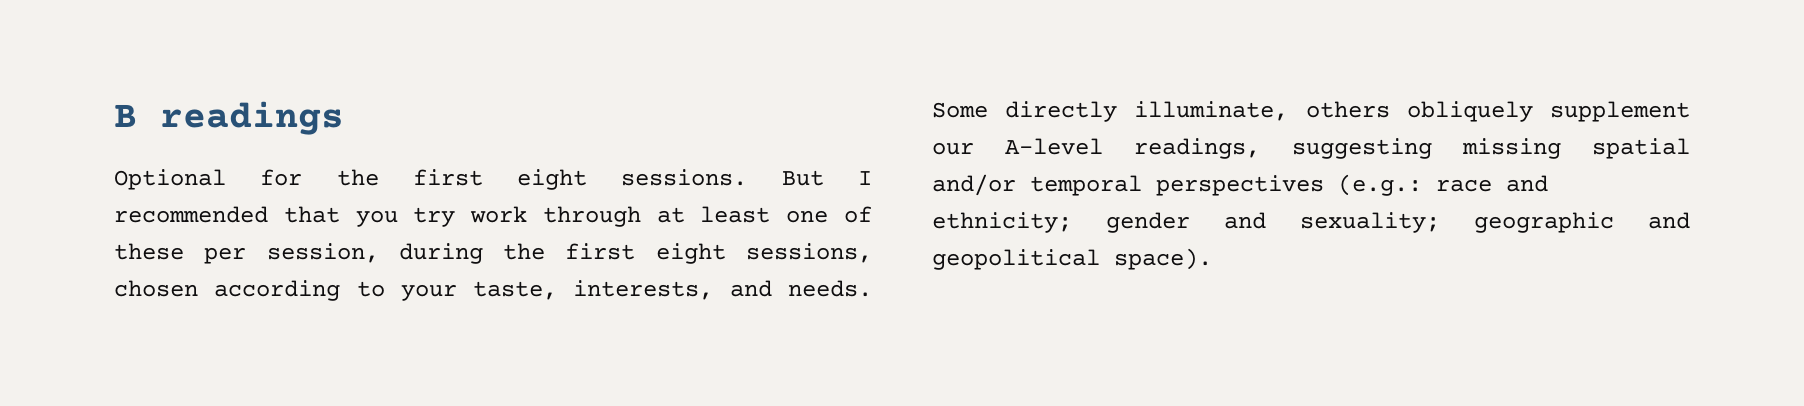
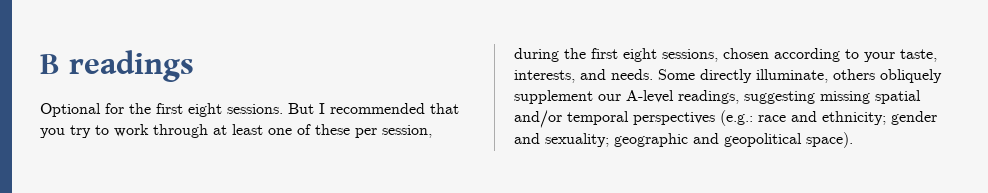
- But I recommended that you try work through at least one of these per session, during the first eight sessions, chosen according to your taste, interests, and needs.
+ But I recommended that you try to work through at least one of these per session, during the first eight sessions, chosen according to your taste, interests, and needs.

